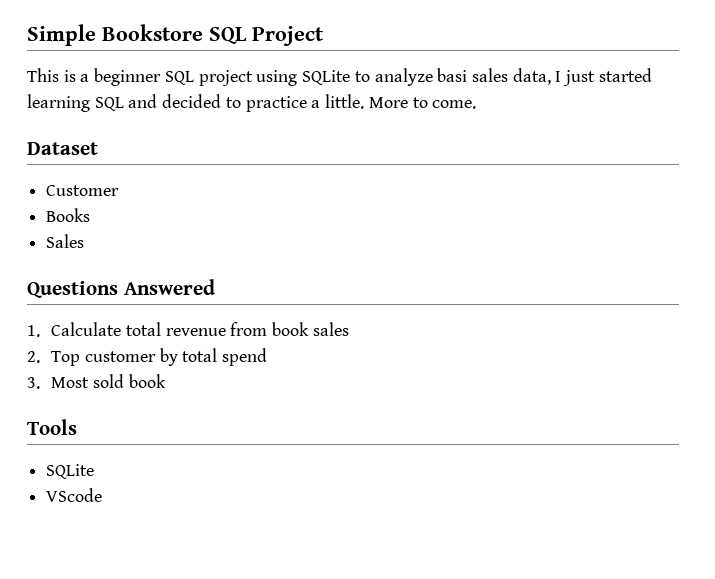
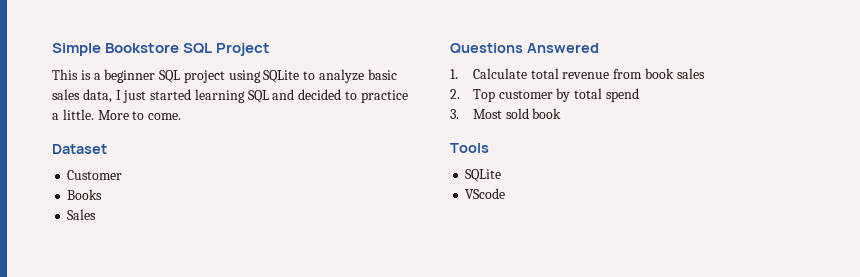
- This is a beginner SQL project using SQLite to analyze basi sales data, I just started learning SQL and decided to practice a little.
+ This is a beginner SQL project using SQLite to analyze basic sales data, I just started learning SQL and decided to practice a little.

